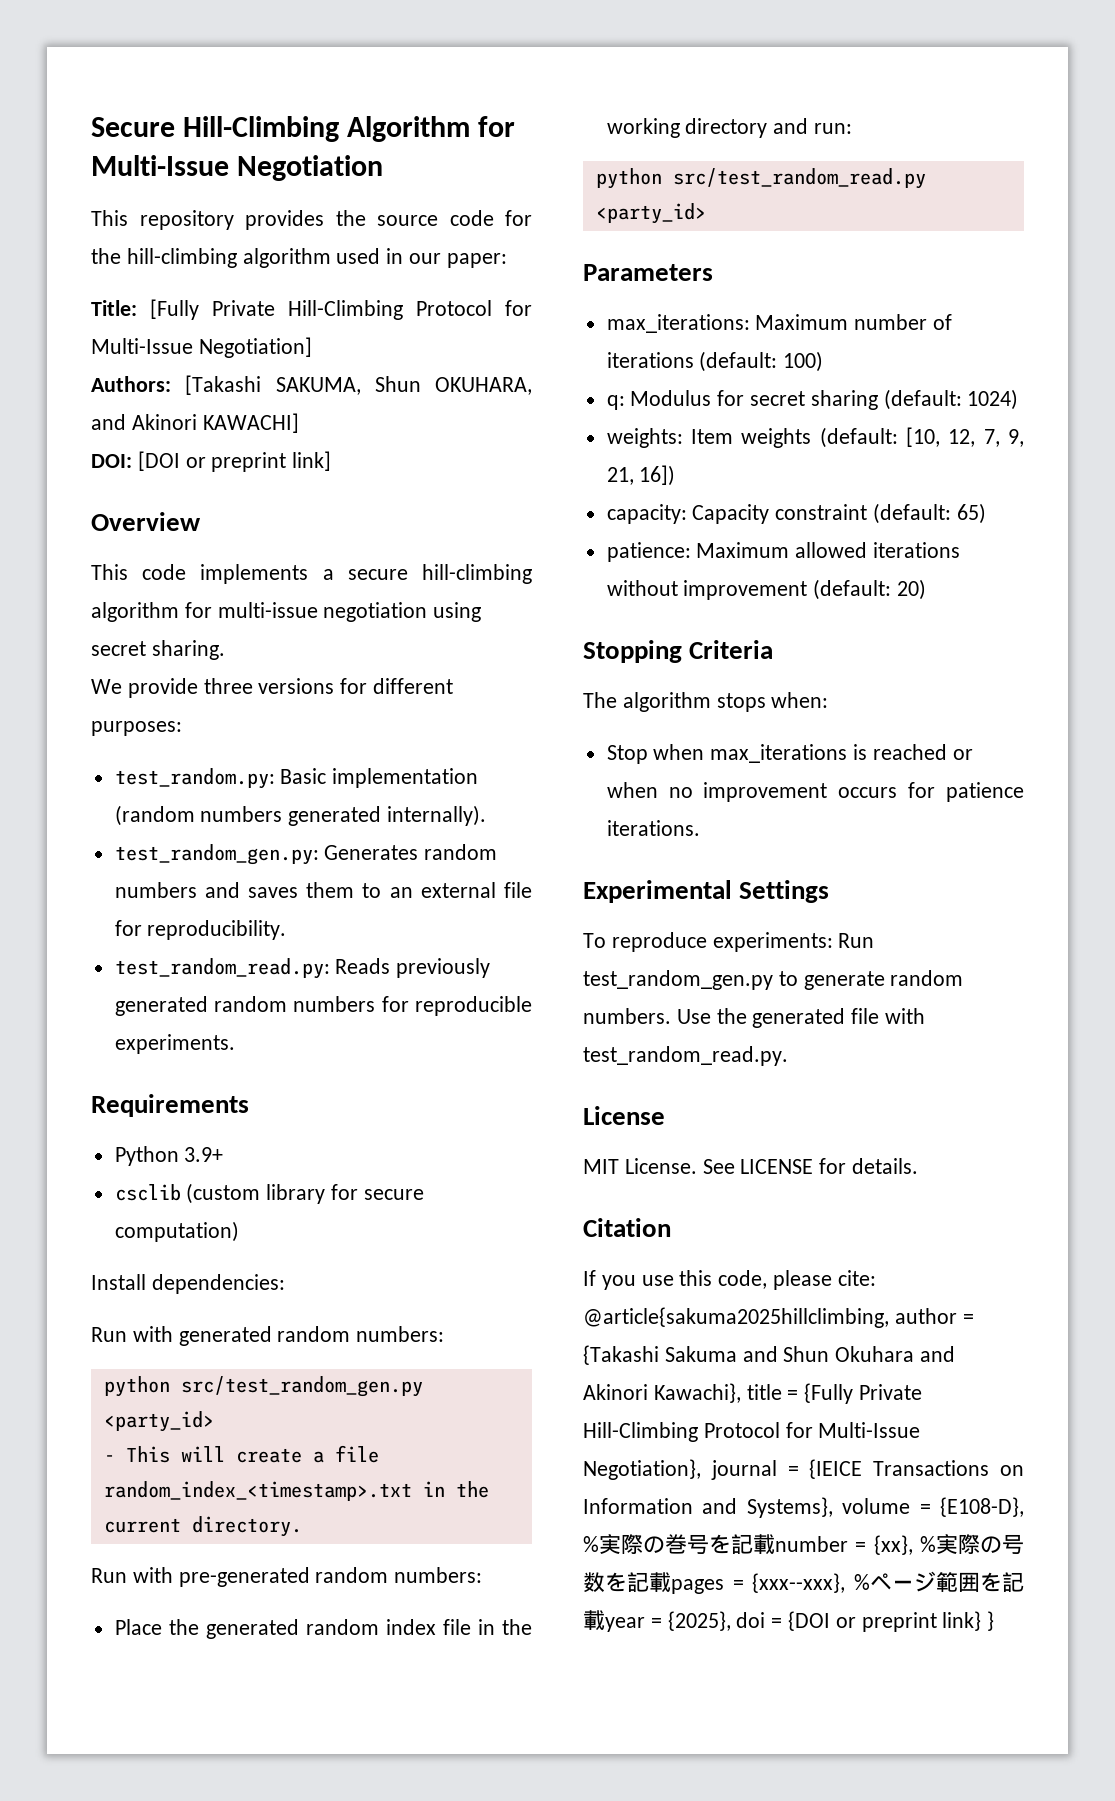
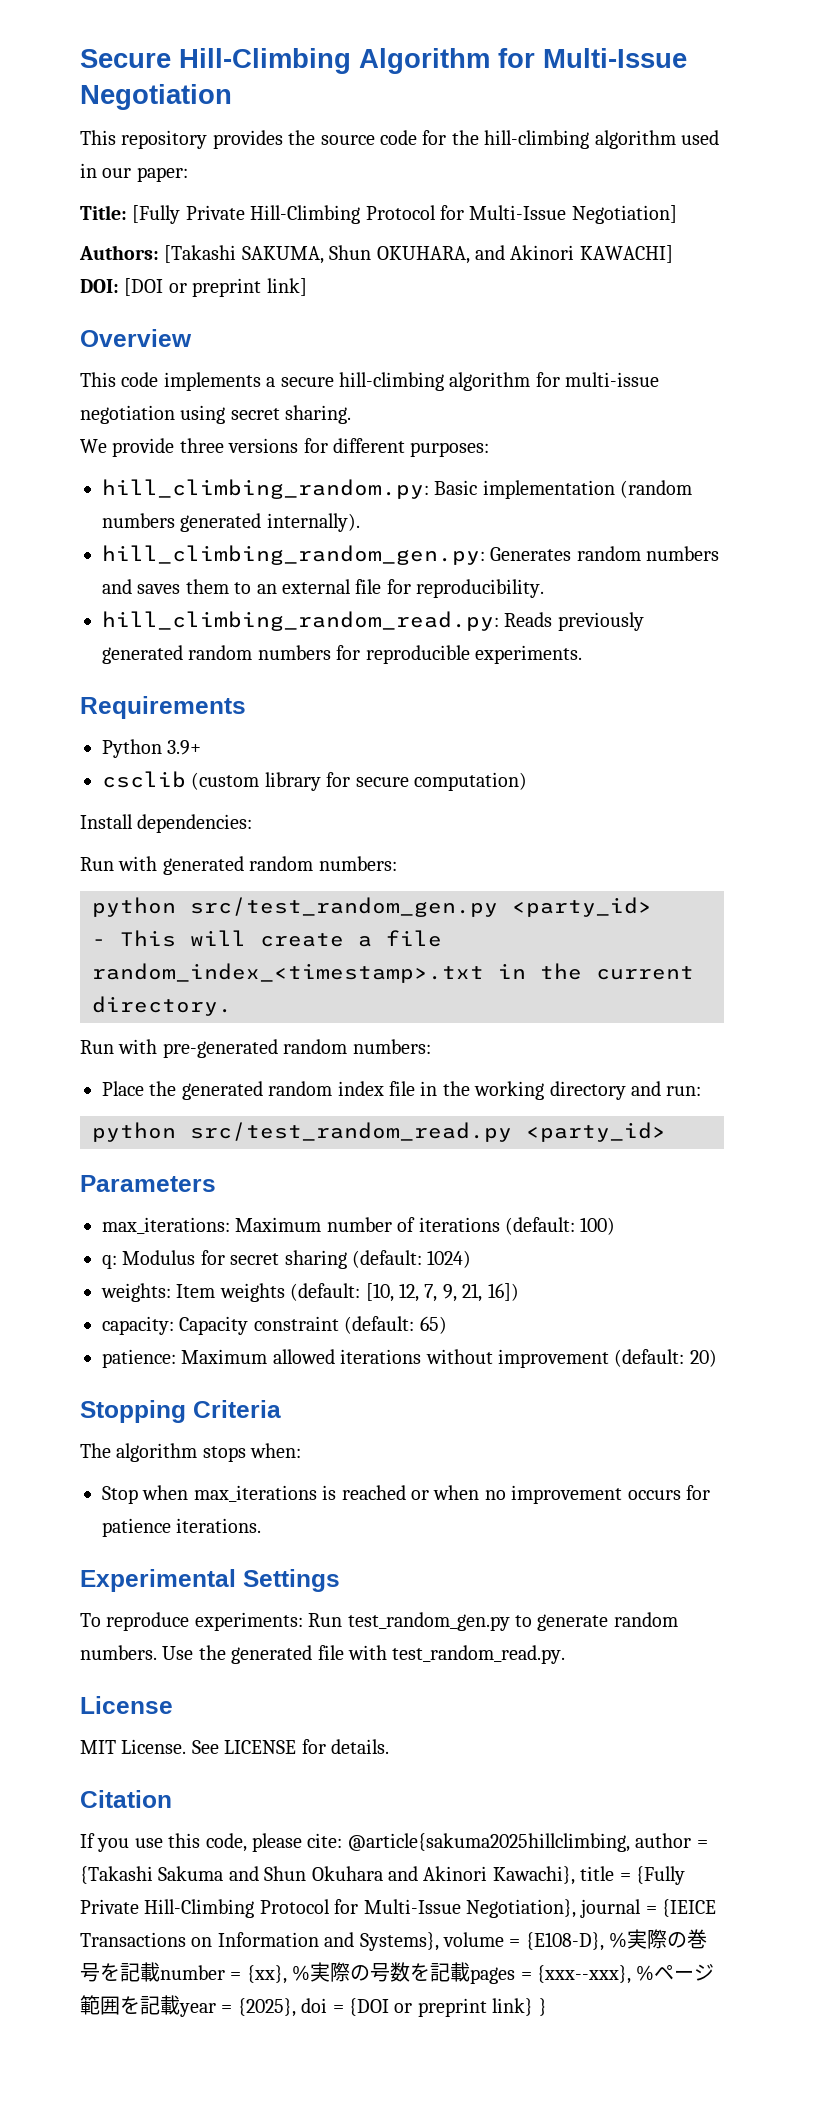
- test_random.py: Basic implementation (random numbers generated internally).
+ hill_climbing_random.py: Basic implementation (random numbers generated internally).
- test_random_gen.py: Generates random numbers and saves them to an external file for reproducibility.
+ hill_climbing_random_gen.py: Generates random numbers and saves them to an external file for reproducibility.
- test_random_read.py: Reads previously generated random numbers for reproducible experiments.
+ hill_climbing_random_read.py: Reads previously generated random numbers for reproducible experiments.

